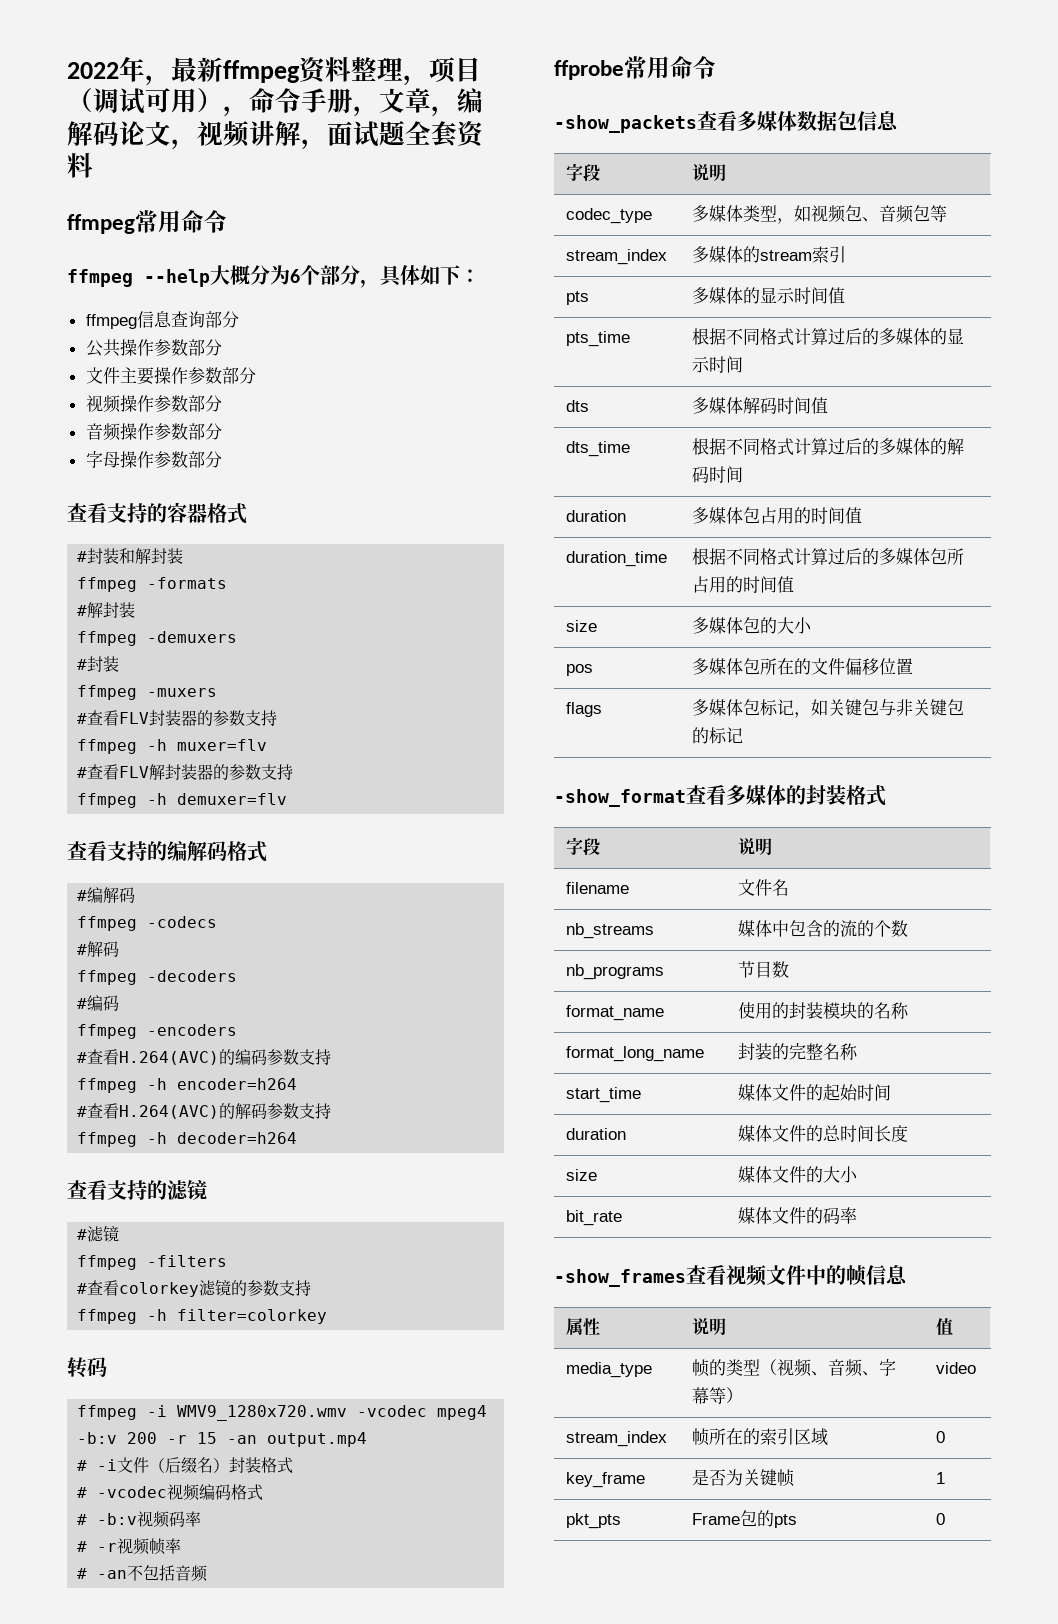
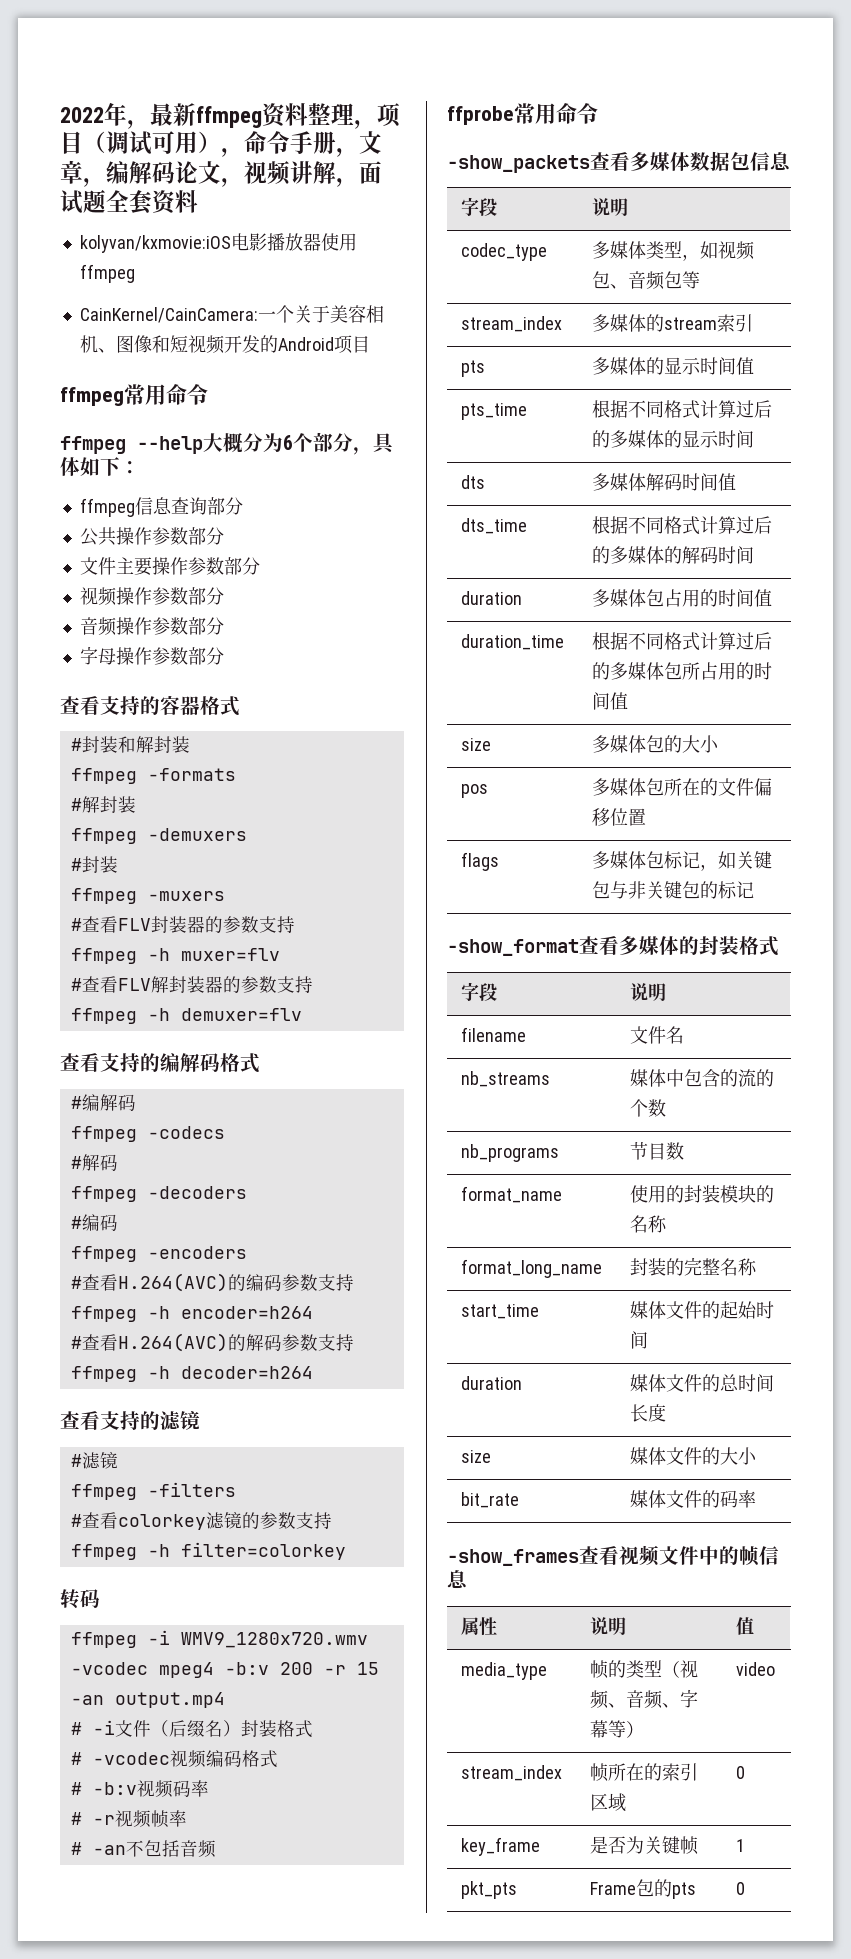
+ kolyvan/kxmovie:iOS电影播放器使用ffmpeg
+ CainKernel/CainCamera:一个关于美容相机、图像和短视频开发的Android项目

